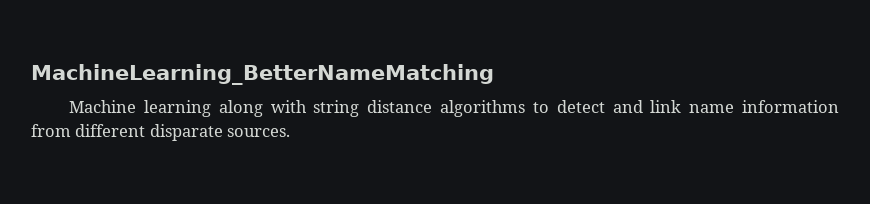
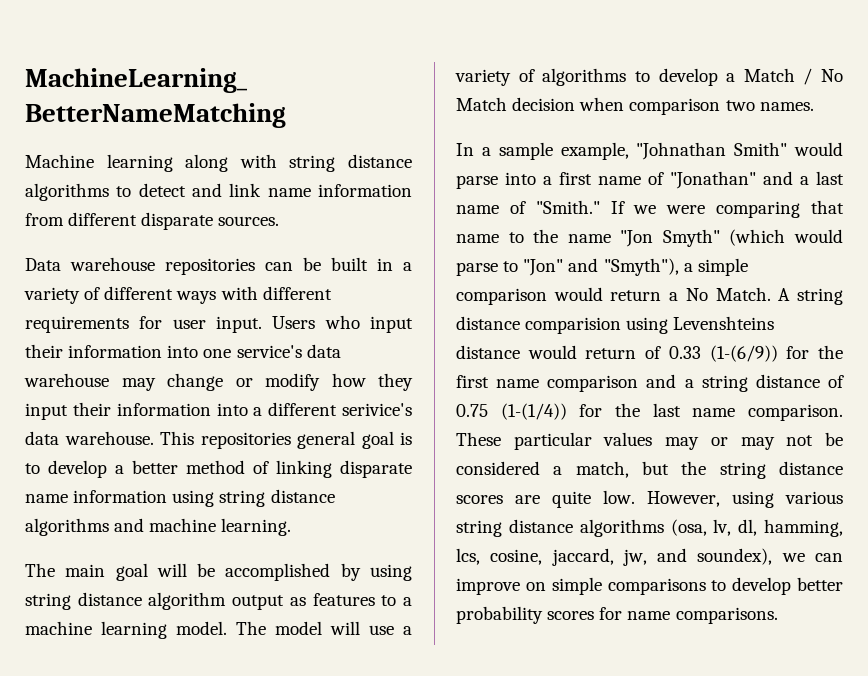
+ Data warehouse repositories can be built in a variety of different ways with different requirements for user input. Users who input their information into one service's data warehouse may change or modify how they input their information into a different serivice's data warehouse. This repositories general goal is to develop a better method of linking disparate name information using string distance algorithms and machine learning.
+ The main goal will be accomplished by using string distance algorithm output as features to a machine learning model. The model will use a variety of algorithms to develop a Match / No Match decision when comparison two names.
+ In a sample example, "Johnathan Smith" would parse into a first name of "Jonathan" and a last name of "Smith." If we were comparing that name to the name "Jon Smyth" (which would parse to "Jon" and "Smyth"), a simple comparison would return a No Match. A string distance comparision using Levenshteins distance would return of 0.33 (1-(6/9)) for the first name comparison and a string distance of 0.75 (1-(1/4)) for the last name comparison. These particular values may or may not be considered a match, but the string distance scores are quite low. However, using various string distance algorithms (osa, lv, dl, hamming, lcs, cosine, jaccard, jw, and soundex), we can improve on simple comparisons to develop better probability scores for name comparisons.

